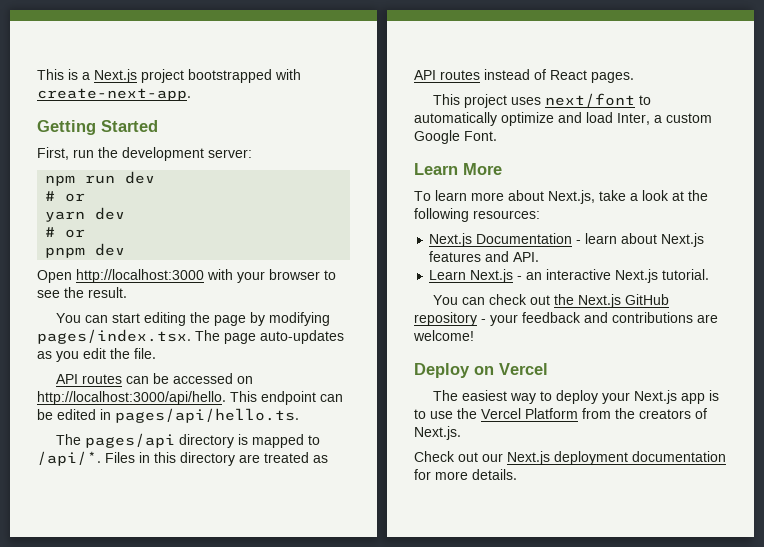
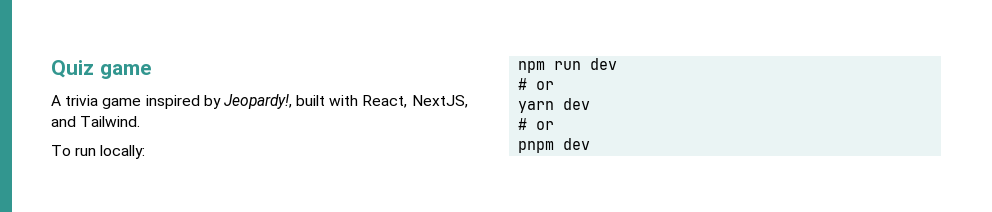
- This is a Next.js project bootstrapped with create-next-app.
- Getting Started
- First, run the development server:
+ Quiz game
+ A trivia game inspired by Jeopardy!, built with React, NextJS, and Tailwind.
+ To run locally:
- Open http://localhost:3000 with your browser to see the result.
- You can start editing the page by modifying pages/index.tsx. The page auto-updates as you edit the file.
- API routes can be accessed on http://localhost:3000/api/hello. This endpoint can be edited in pages/api/hello.ts.
- The pages/api directory is mapped to /api/*. Files in this directory are treated as API routes instead of React pages.
- This project uses next/font to automatically optimize and load Inter, a custom Google Font.
- Learn More
- To learn more about Next.js, take a look at the following resources:
- Next.js Documentation - learn about Next.js features and API.
- Learn Next.js - an interactive Next.js tutorial.
- You can check out the Next.js GitHub repository - your feedback and contributions are welcome!
- Deploy on Vercel
- The easiest way to deploy your Next.js app is to use the Vercel Platform from the creators of Next.js.
- Check out our Next.js deployment documentation for more details.

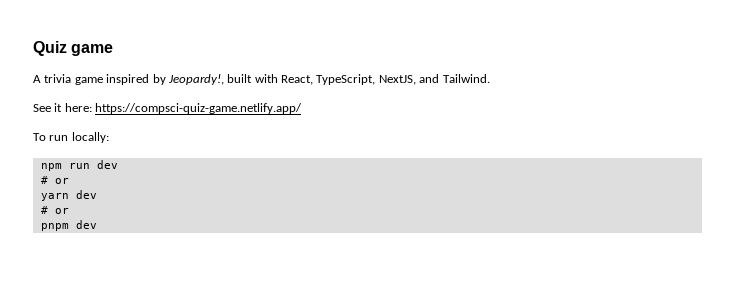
- A trivia game inspired by Jeopardy!, built with React, NextJS, and Tailwind.
+ A trivia game inspired by Jeopardy!, built with React, TypeScript, NextJS, and Tailwind.
+ See it here: https://compsci-quiz-game.netlify.app/

